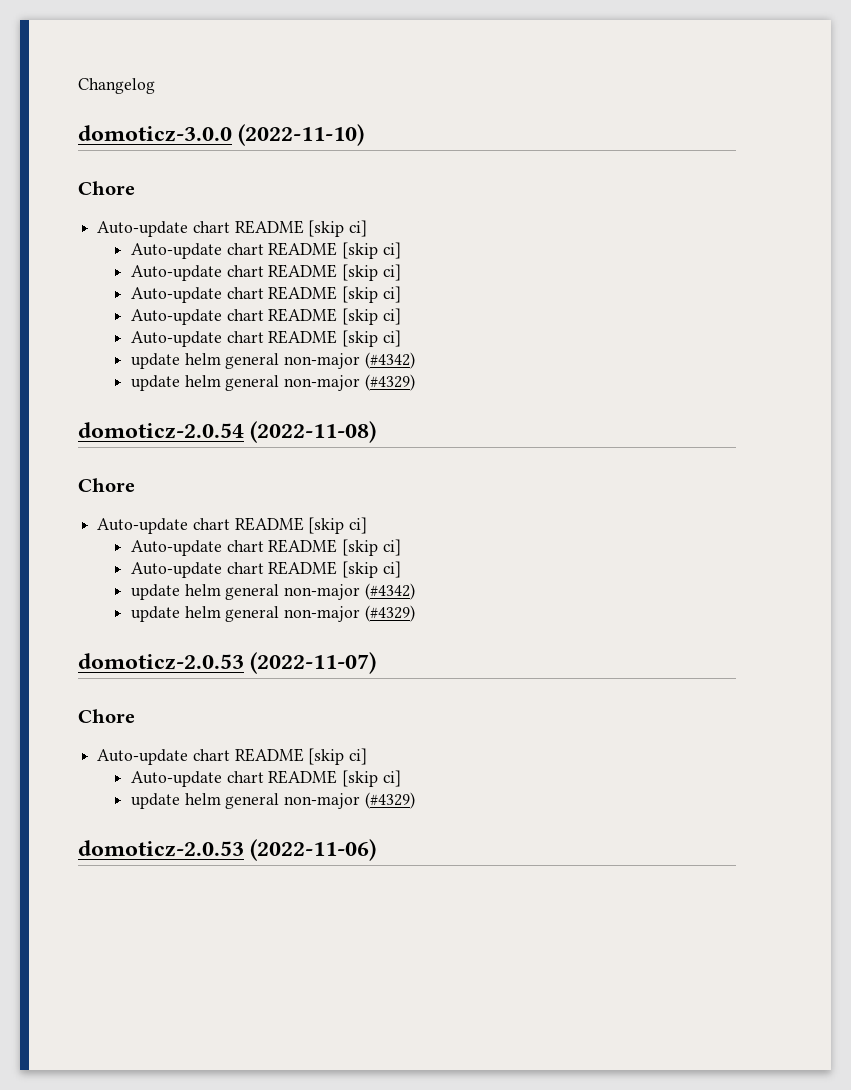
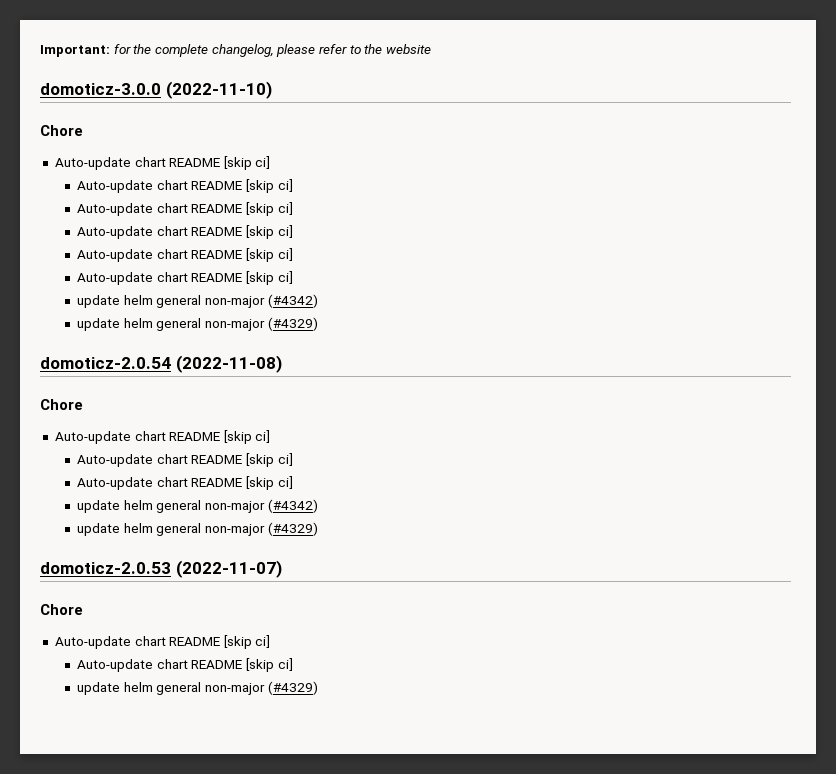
- Changelog
+ Important: for the complete changelog, please refer to the website
- domoticz-2.0.53 (2022-11-06)

